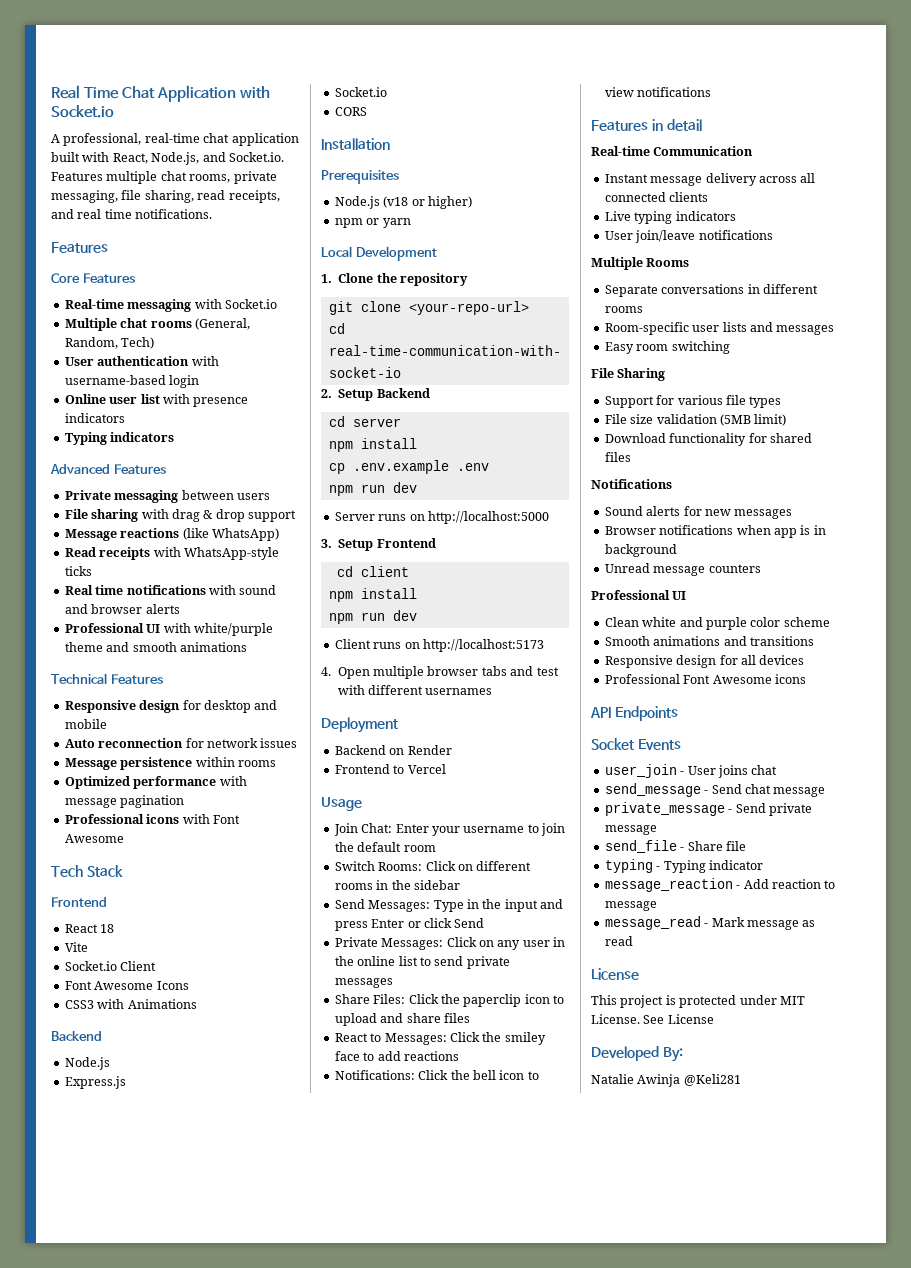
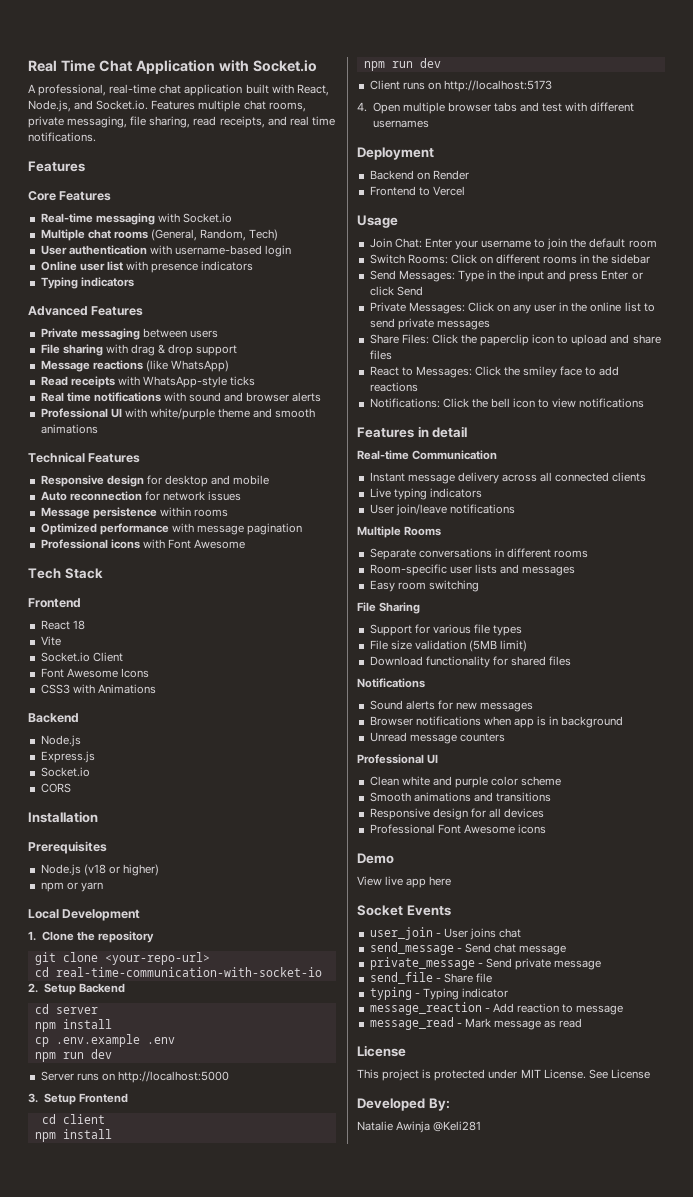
- API Endpoints
+ Demo
+ View live app here

